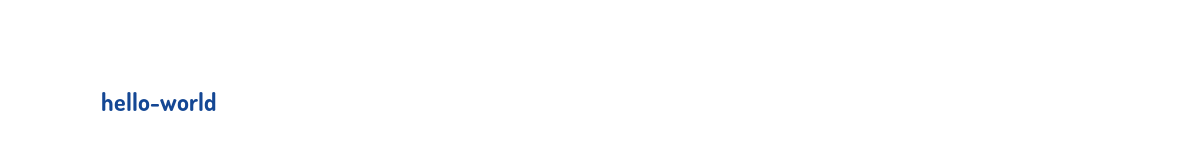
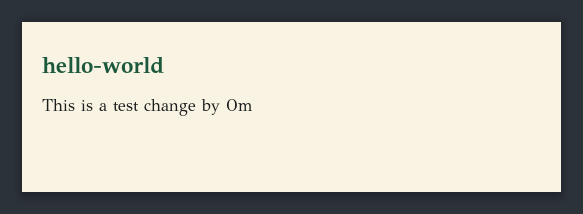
+ This is a test change by Om

